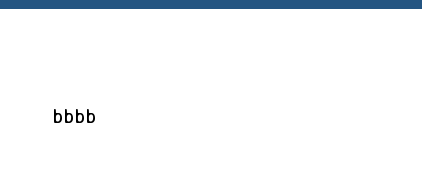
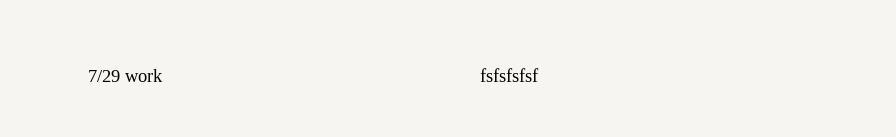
- bbbb
+ 7/29 work
+ fsfsfsfsf

